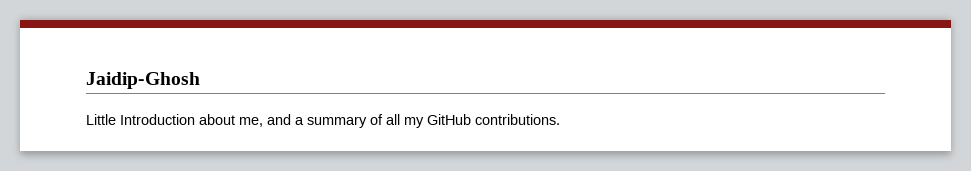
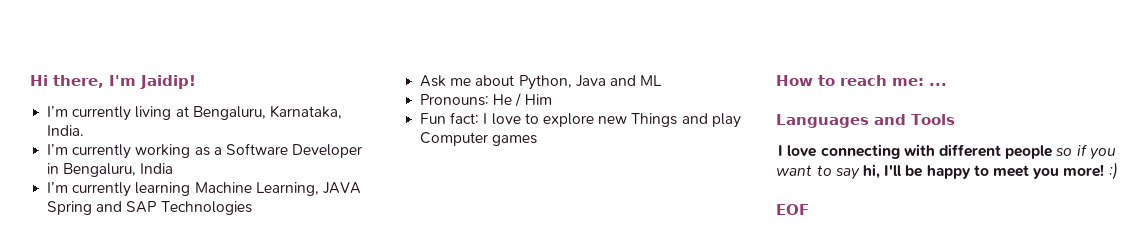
- Jaidip-Ghosh
- Little Introduction about me, and a summary of all my GitHub contributions.
+ Hi there, I'm Jaidip!
+ I’m currently living at Bengaluru, Karnataka, India.
+ I’m currently working as a Software Developer in Bengaluru, India
+ I’m currently learning Machine Learning, JAVA Spring and SAP Technologies
+ Ask me about Python, Java and ML
+ Pronouns: He / Him
+ Fun fact: I love to explore new Things and play Computer games
+ How to reach me: ...
+ Languages and Tools
+ I love connecting with different people so if you want to say hi, I'll be happy to meet you more! :)
+ EOF

